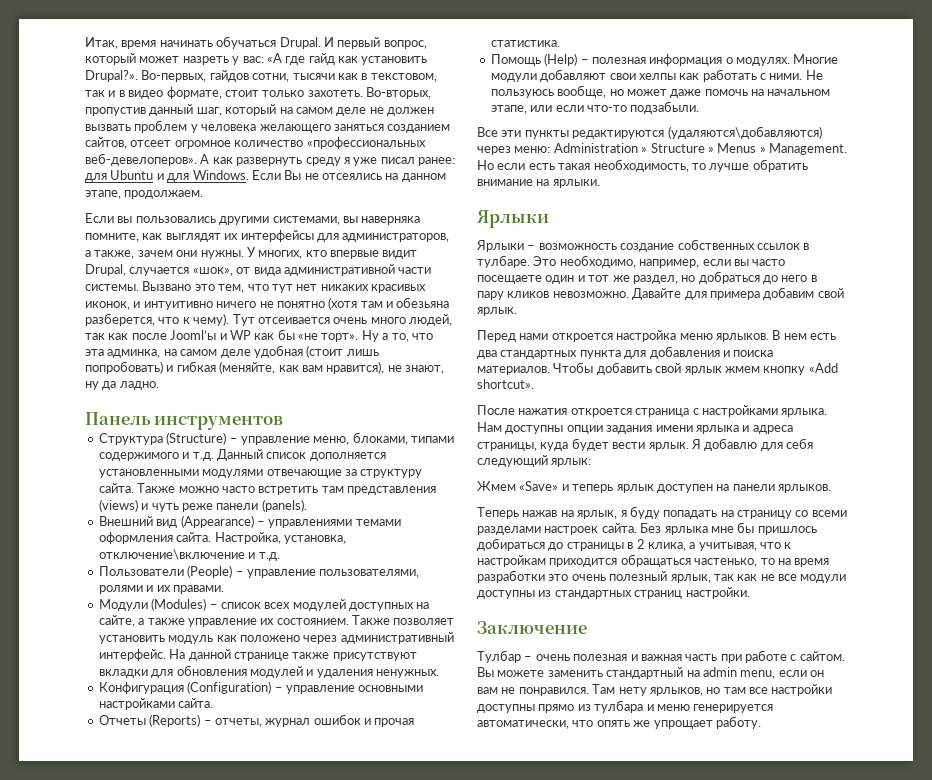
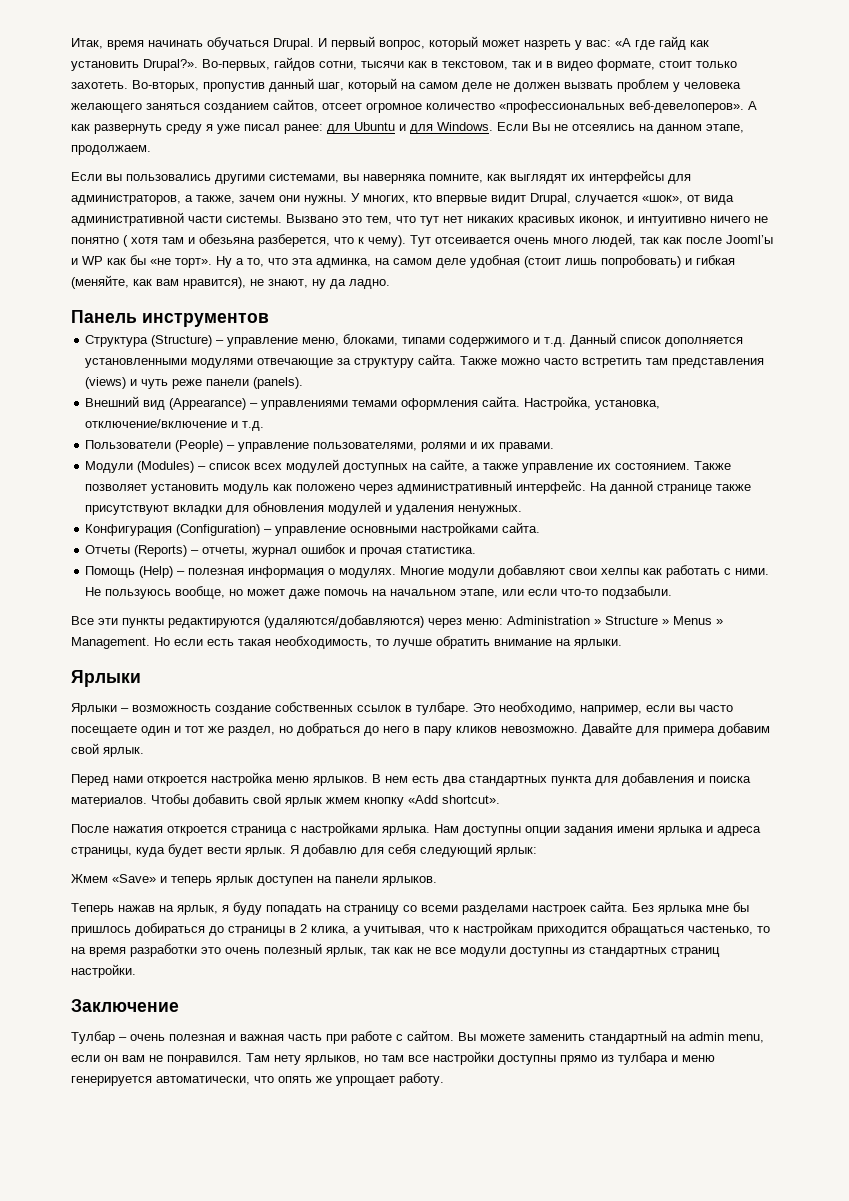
- Вызвано это тем, что тут нет никаких красивых иконок, и интуитивно ничего не понятно (хотя там и обезьяна разберется, что к чему).
+ Вызвано это тем, что тут нет никаких красивых иконок, и интуитивно ничего не понятно ( хотя там и обезьяна разберется, что к чему).
- Настройка, установка, отключение\включение и т.д.
+ Настройка, установка, отключение/включение и т.д.
- Все эти пункты редактируются (удаляются\добавляются) через меню: Administration » Structure » Menus » Management.
+ Все эти пункты редактируются (удаляются/добавляются) через меню: Administration » Structure » Menus » Management.

